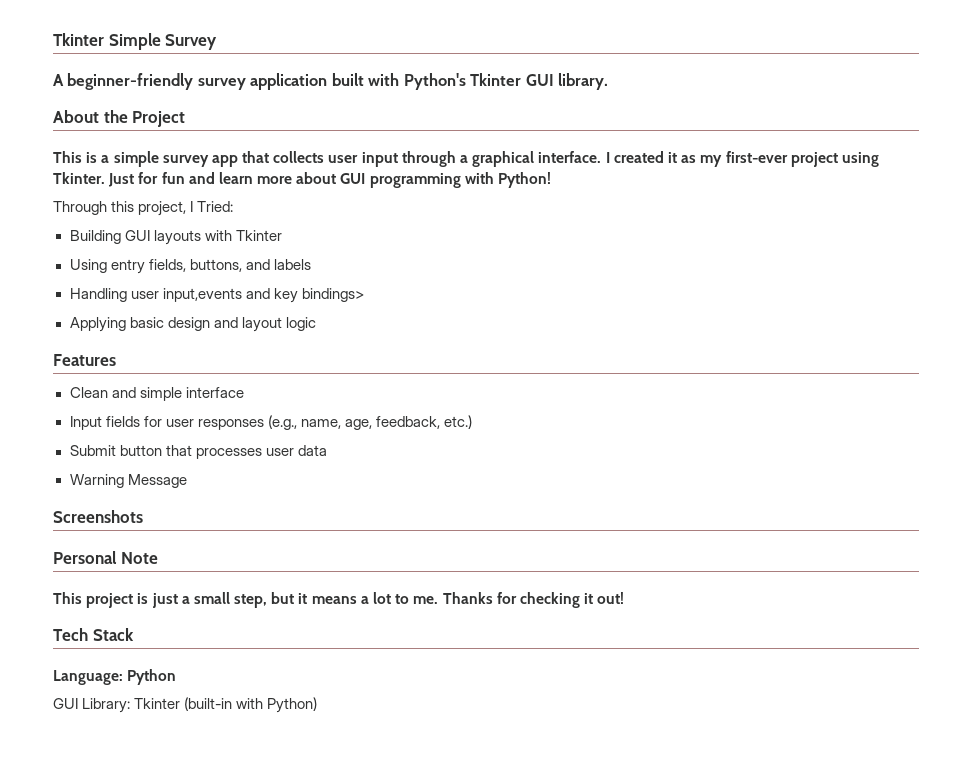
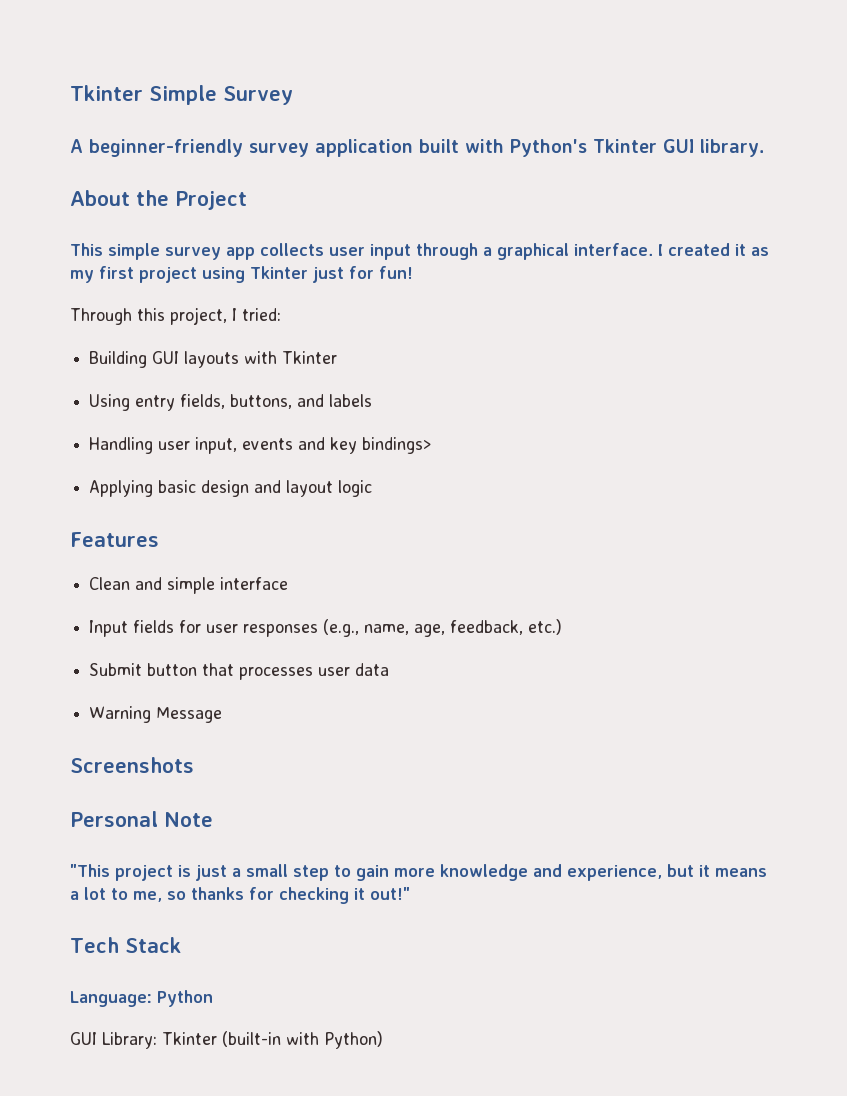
- This is a simple survey app that collects user input through a graphical interface.
+ This simple survey app collects user input through a graphical interface.
- I created it as my first-ever project using Tkinter. Just for fun and learn more about GUI programming with Python!
+ I created it as my first project using Tkinter just for fun!
- Through this project, I Tried:
+ Through this project, I tried:
- Handling user input,events and key bindings>
+ Handling user input, events and key bindings>
- This project is just a small step, but it means a lot to me. Thanks for checking it out!
+ "This project is just a small step to gain more knowledge and experience, but it means a lot to me, so thanks for checking it out!"

